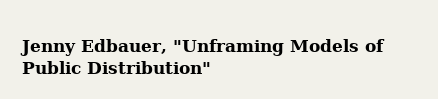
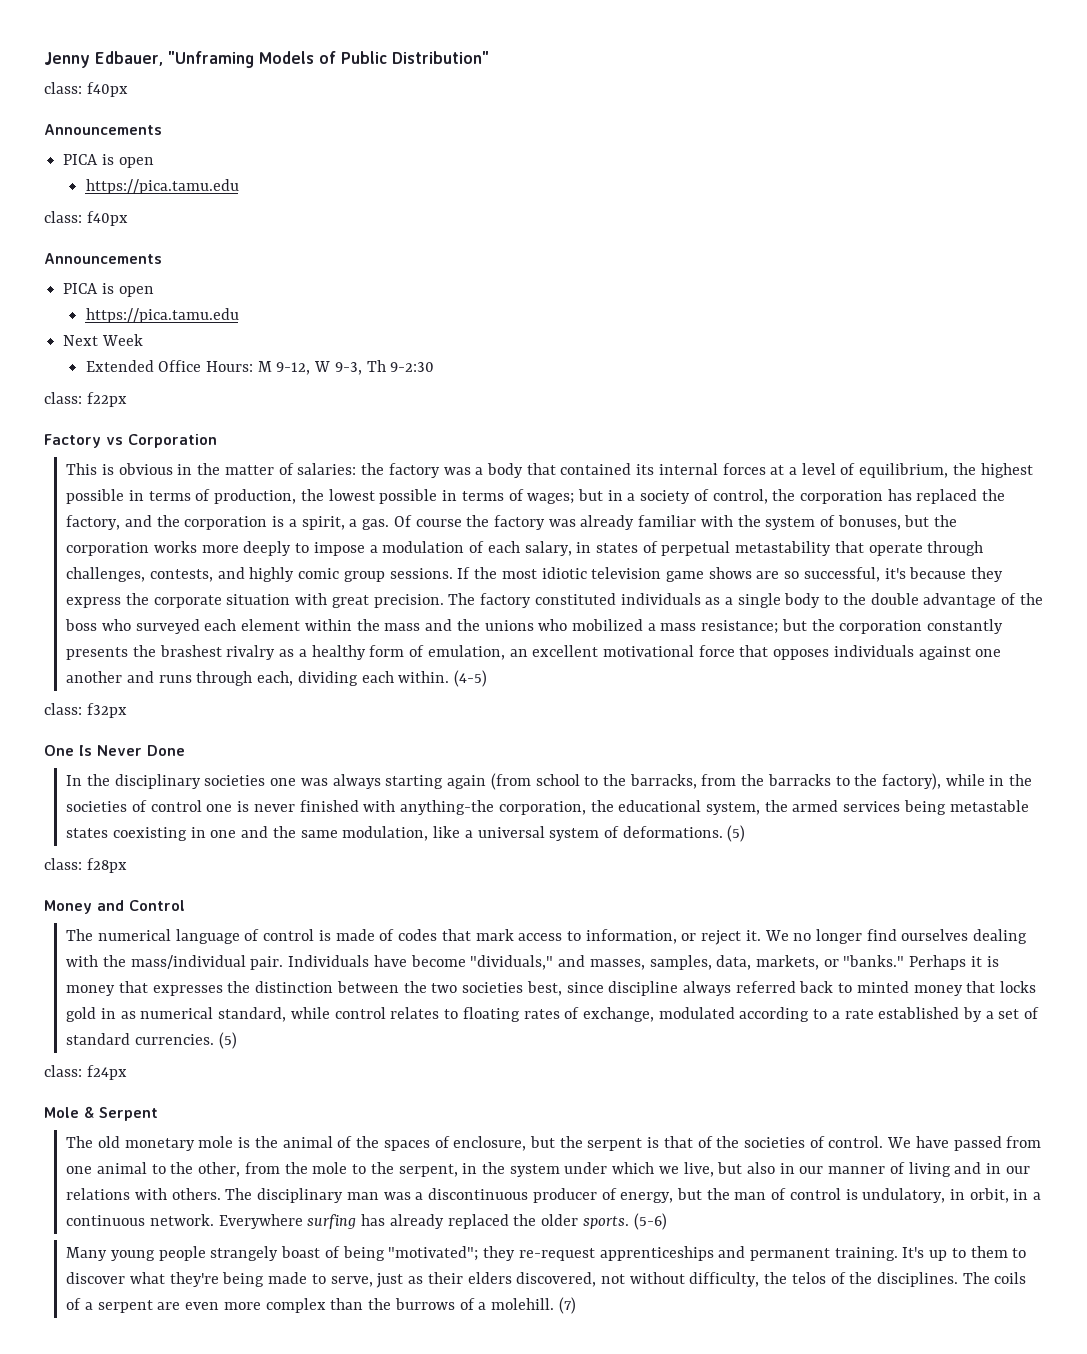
  Jenny Edbauer, "Unframing Models of Public Distribution"
+ class: f40px
+ Announcements
+ PICA is open
+ https://pica.tamu.edu
+ class: f40px
+ Announcements
+ PICA is open
+ https://pica.tamu.edu
+ Next Week
+ Extended Office Hours: M 9-12, W 9-3, Th 9-2:30
+ class: f22px
+ Factory vs Corporation
+ This is obvious in the matter of salaries: the factory was a body that contained its internal forces at a level of equilibrium, the highest possible in terms of production, the lowest possible in terms of wages; but in a society of control, the corporation has replaced the factory, and the corporation is a spirit, a gas. Of course the factory was already familiar with the system of bonuses, but the corporation works more deeply to impose a modulation of each salary, in states of perpetual metastability that operate through challenges, contests, and highly comic group sessions. If the most idiotic television game shows are so successful, it's because they express the corporate situation with great precision. The factory constituted individuals as a single body to the double advantage of the boss who surveyed each element within the mass and the unions who mobilized a mass resistance; but the corporation constantly presents the brashest rivalry as a healthy form of emulation, an excellent motivational force that opposes individuals against one another and runs through each, dividing each within. (4-5)
+ class: f32px
+ One Is Never Done
+ In the disciplinary societies one was always starting again (from school to the barracks, from the barracks to the factory), while in the societies of control one is never finished with anything-the corporation, the educational system, the armed services being metastable states coexisting in one and the same modulation, like a universal system of deformations. (5)
+ class: f28px
+ Money and Control
+ The numerical language of control is made of codes that mark access to information, or reject it. We no longer find ourselves dealing with the mass/individual pair. Individuals have become "dividuals," and masses, samples, data, markets, or "banks." Perhaps it is money that expresses the distinction between the two societies best, since discipline always referred back to minted money that locks gold in as numerical standard, while control relates to floating rates of exchange, modulated according to a rate established by a set of standard currencies. (5)
+ class: f24px
+ Mole & Serpent
+ The old monetary mole is the animal of the spaces of enclosure, but the serpent is that of the societies of control. We have passed from one animal to the other, from the mole to the serpent, in the system under which we live, but also in our manner of living and in our relations with others. The disciplinary man was a discontinuous producer of energy, but the man of control is undulatory, in orbit, in a continuous network. Everywhere surfing has already replaced the older sports. (5-6)
+ Many young people strangely boast of being "motivated"; they re-request apprenticeships and permanent training. It's up to them to discover what they're being made to serve, just as their elders discovered, not without difficulty, the telos of the disciplines. The coils of a serpent are even more complex than the burrows of a molehill. (7)

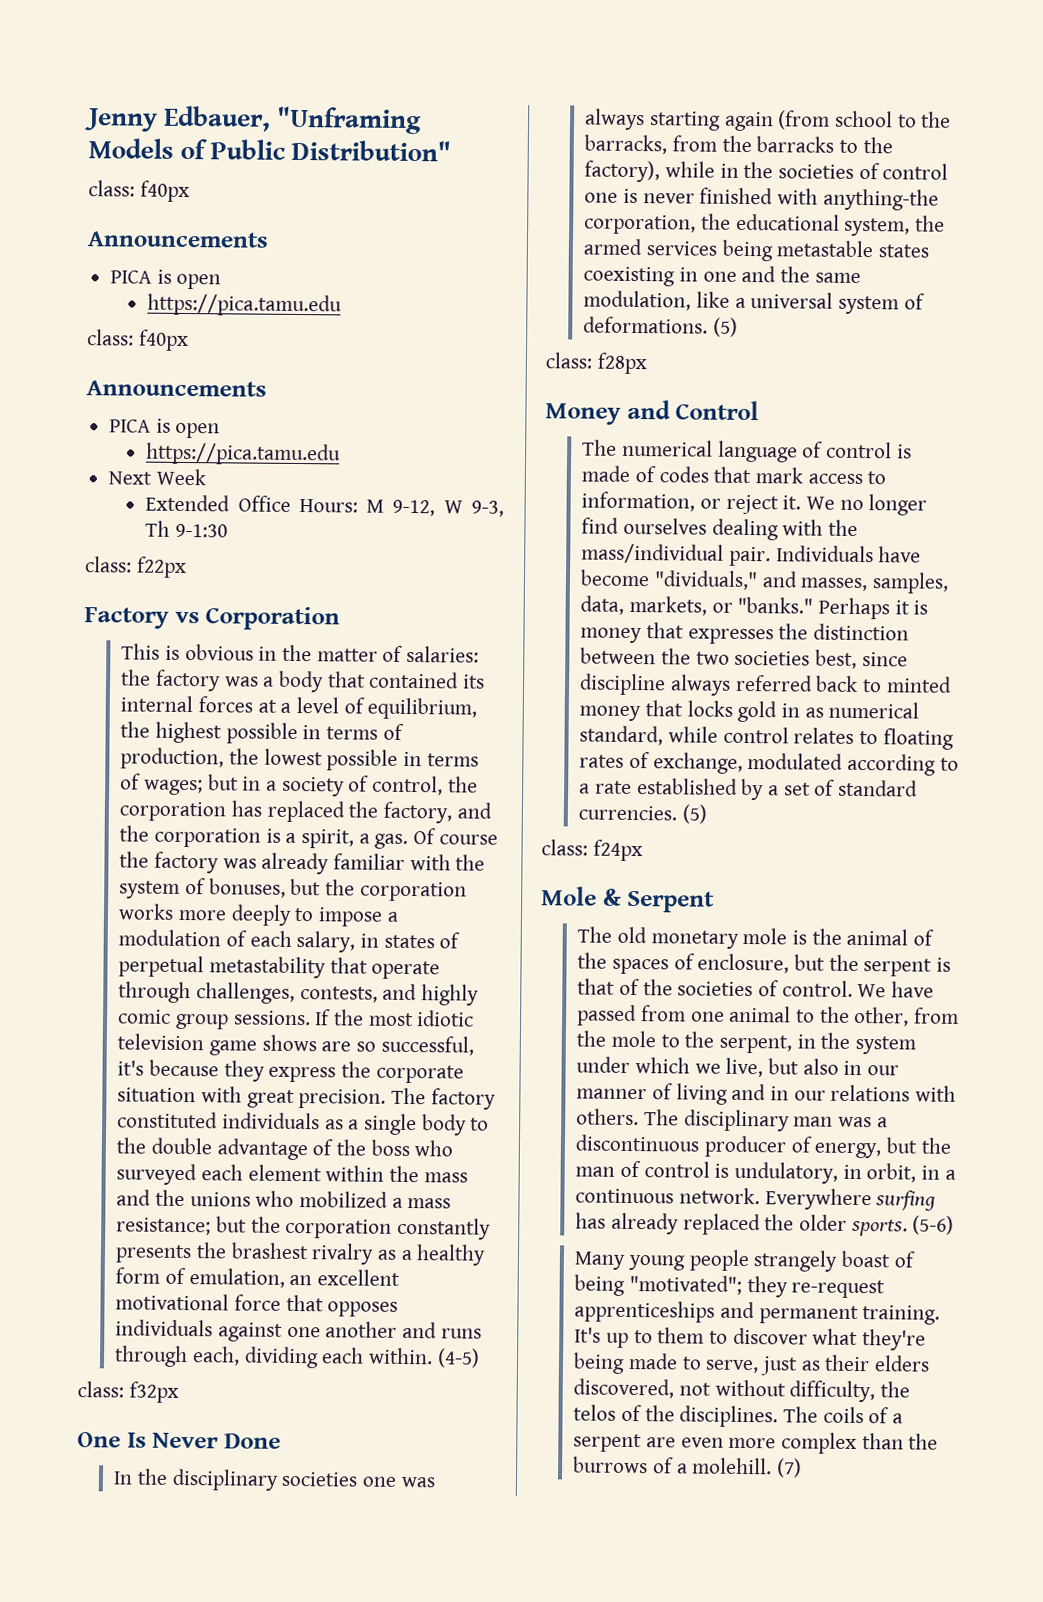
- Extended Office Hours: M 9-12, W 9-3, Th 9-2:30
+ Extended Office Hours: M 9-12, W 9-3, Th 9-1:30

